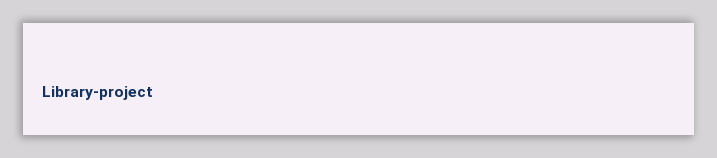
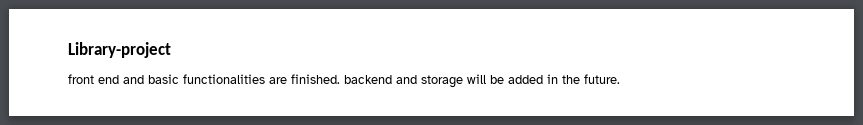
+ front end and basic functionalities are finished. backend and storage will be added in the future.

